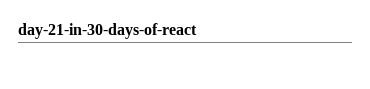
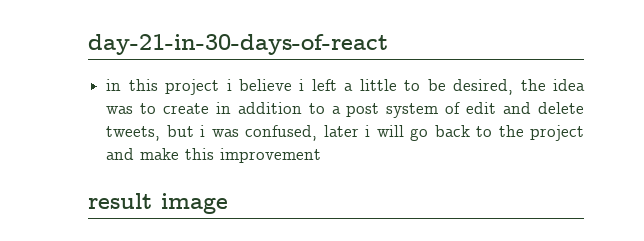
+ in this project i believe i left a little to be desired, the idea was to create in addition to a post system of edit and delete tweets, but i was confused, later i will go back to the project and make this improvement
+ result image

